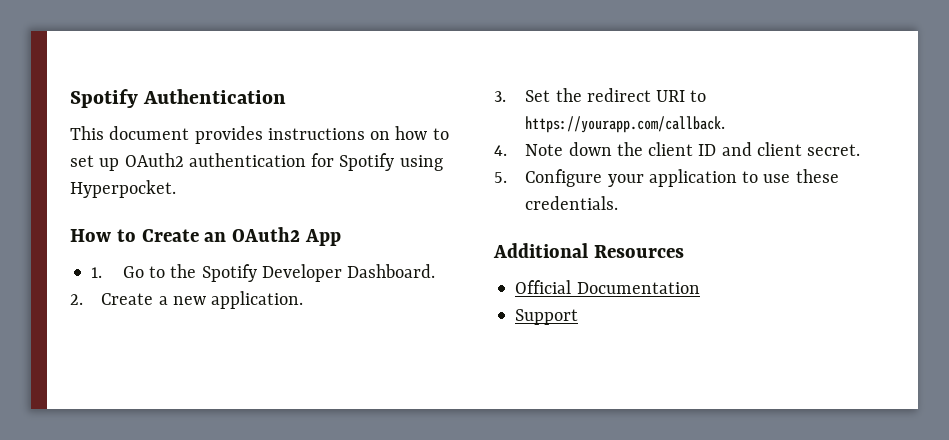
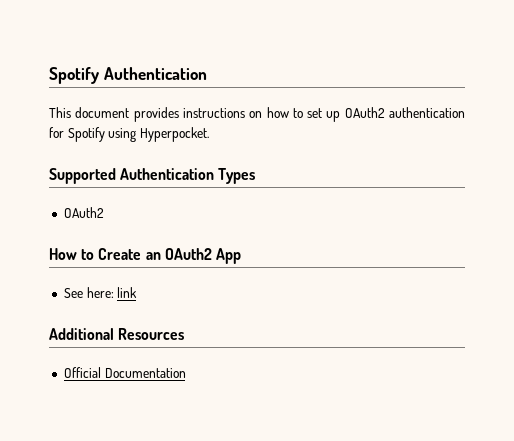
+ Supported Authentication Types
+ OAuth2
- 1. Go to the Spotify Developer Dashboard.
- 2. Create a new application.
- 3. Set the redirect URI to https://yourapp.com/callback.
- 4. Note down the client ID and client secret.
- 5. Configure your application to use these credentials.
+ See here: link
- Support

